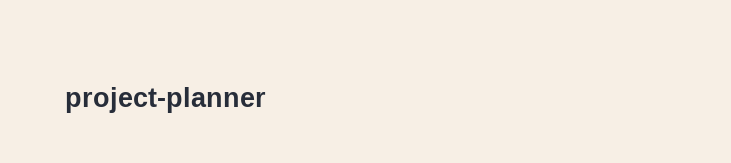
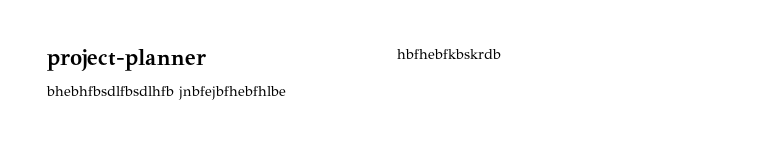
+ bhebhfbsdlfbsdlhfb jnbfejbfhebfhlbe hbfhebfkbskrdb

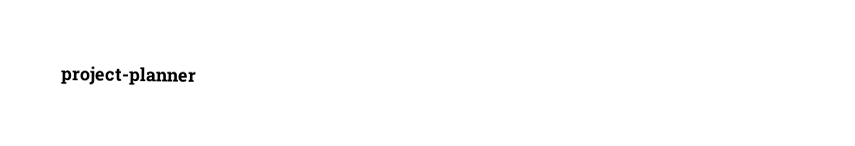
- bhebhfbsdlfbsdlhfb jnbfejbfhebfhlbe hbfhebfkbskrdb

